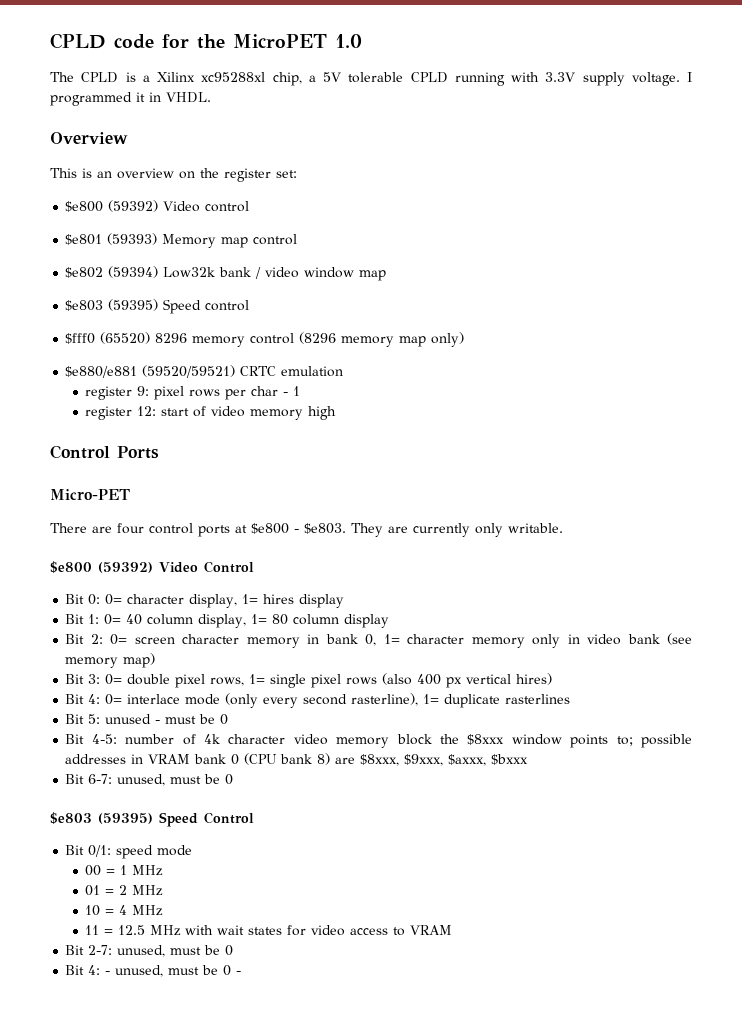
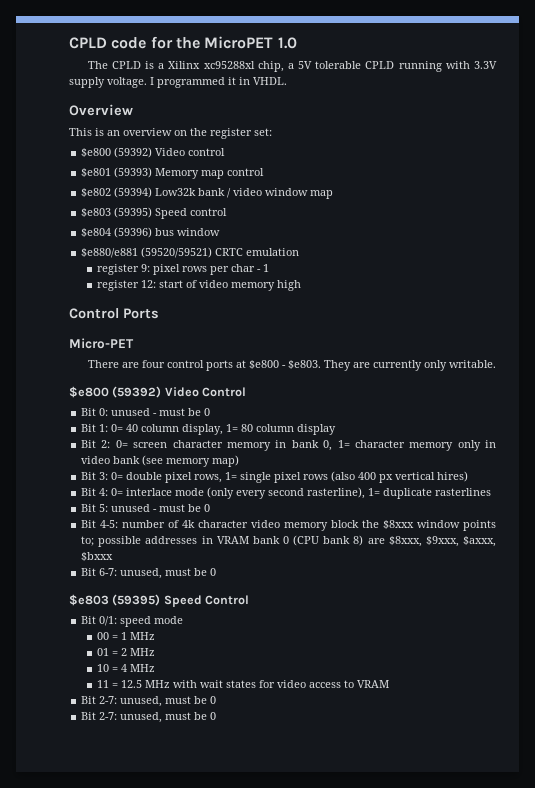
- $fff0 (65520) 8296 memory control (8296 memory map only)
+ $e804 (59396) bus window
- Bit 0: 0= character display, 1= hires display
+ Bit 0: unused - must be 0
  11 = 12.5 MHz with wait states for video access to VRAM
  Bit 2-7: unused, must be 0
- Bit 4: - unused, must be 0 -
+ Bit 2-7: unused, must be 0

